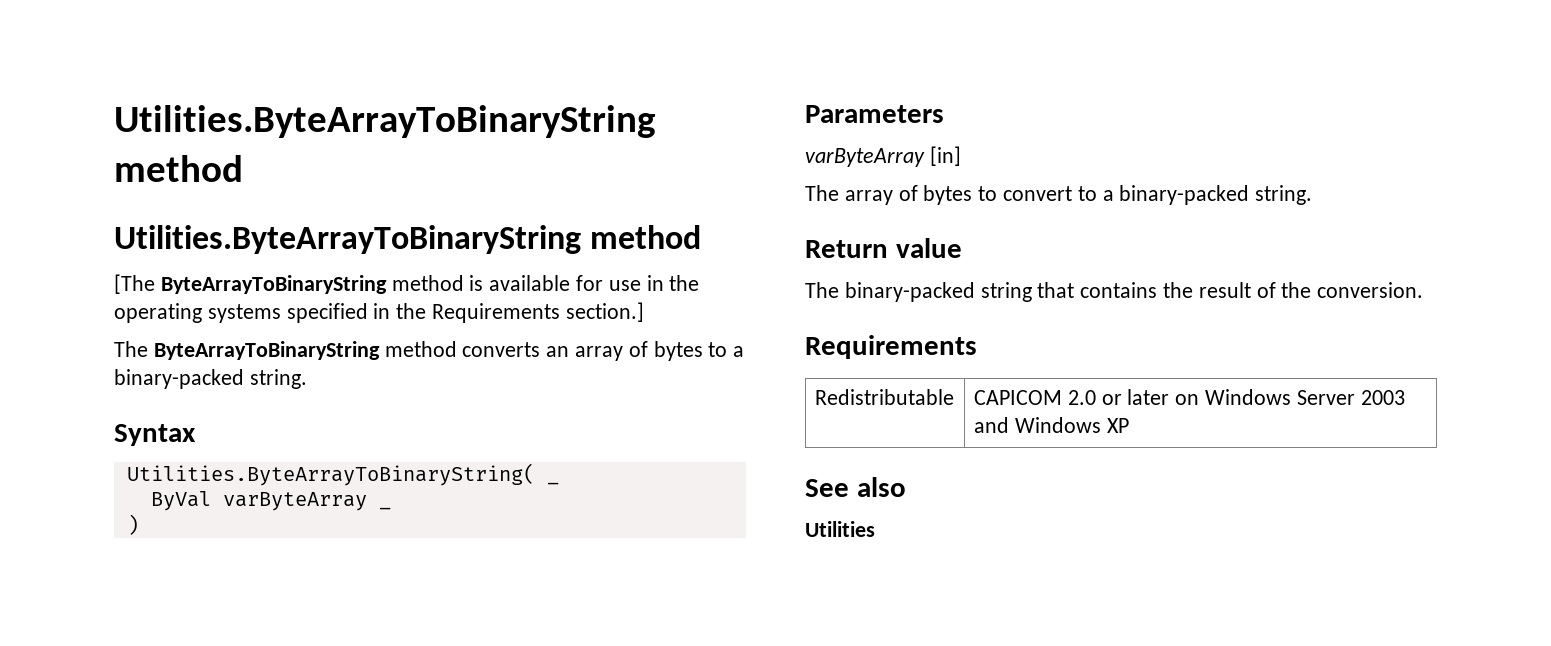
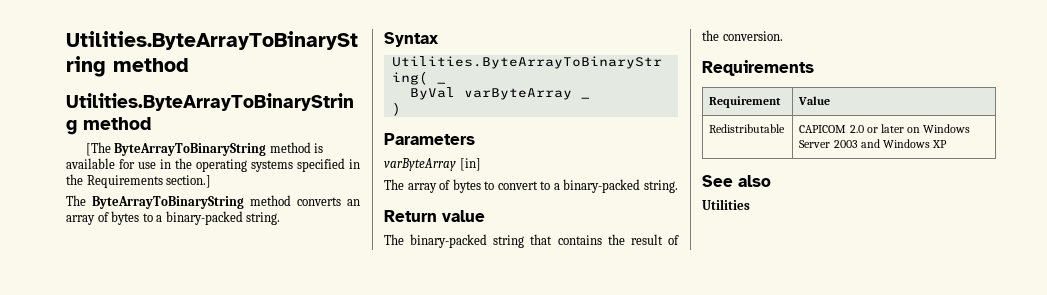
+ Requirement | Value

